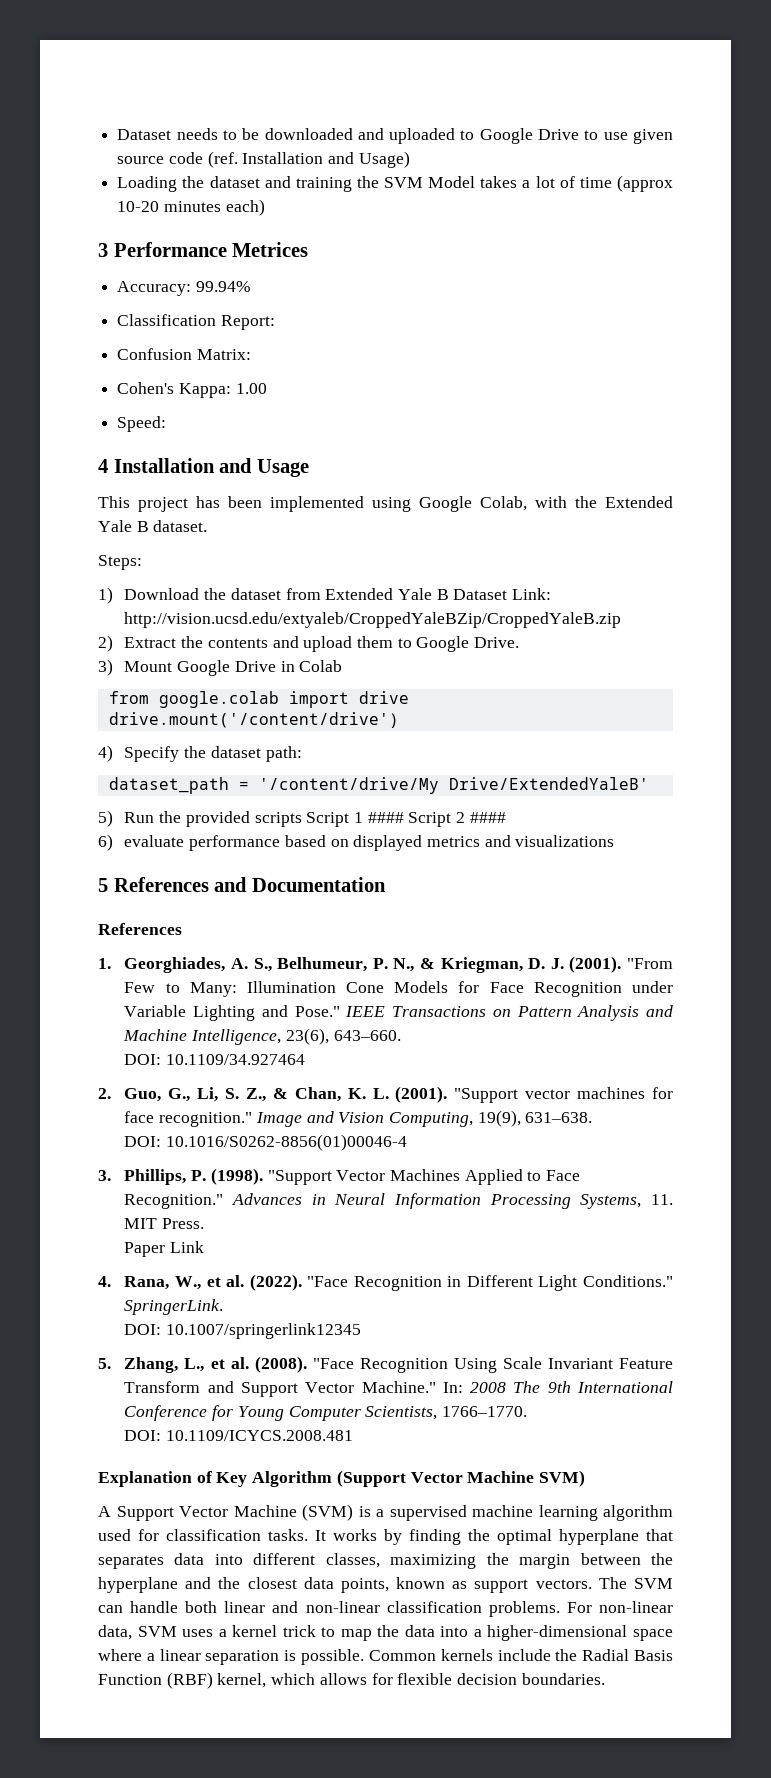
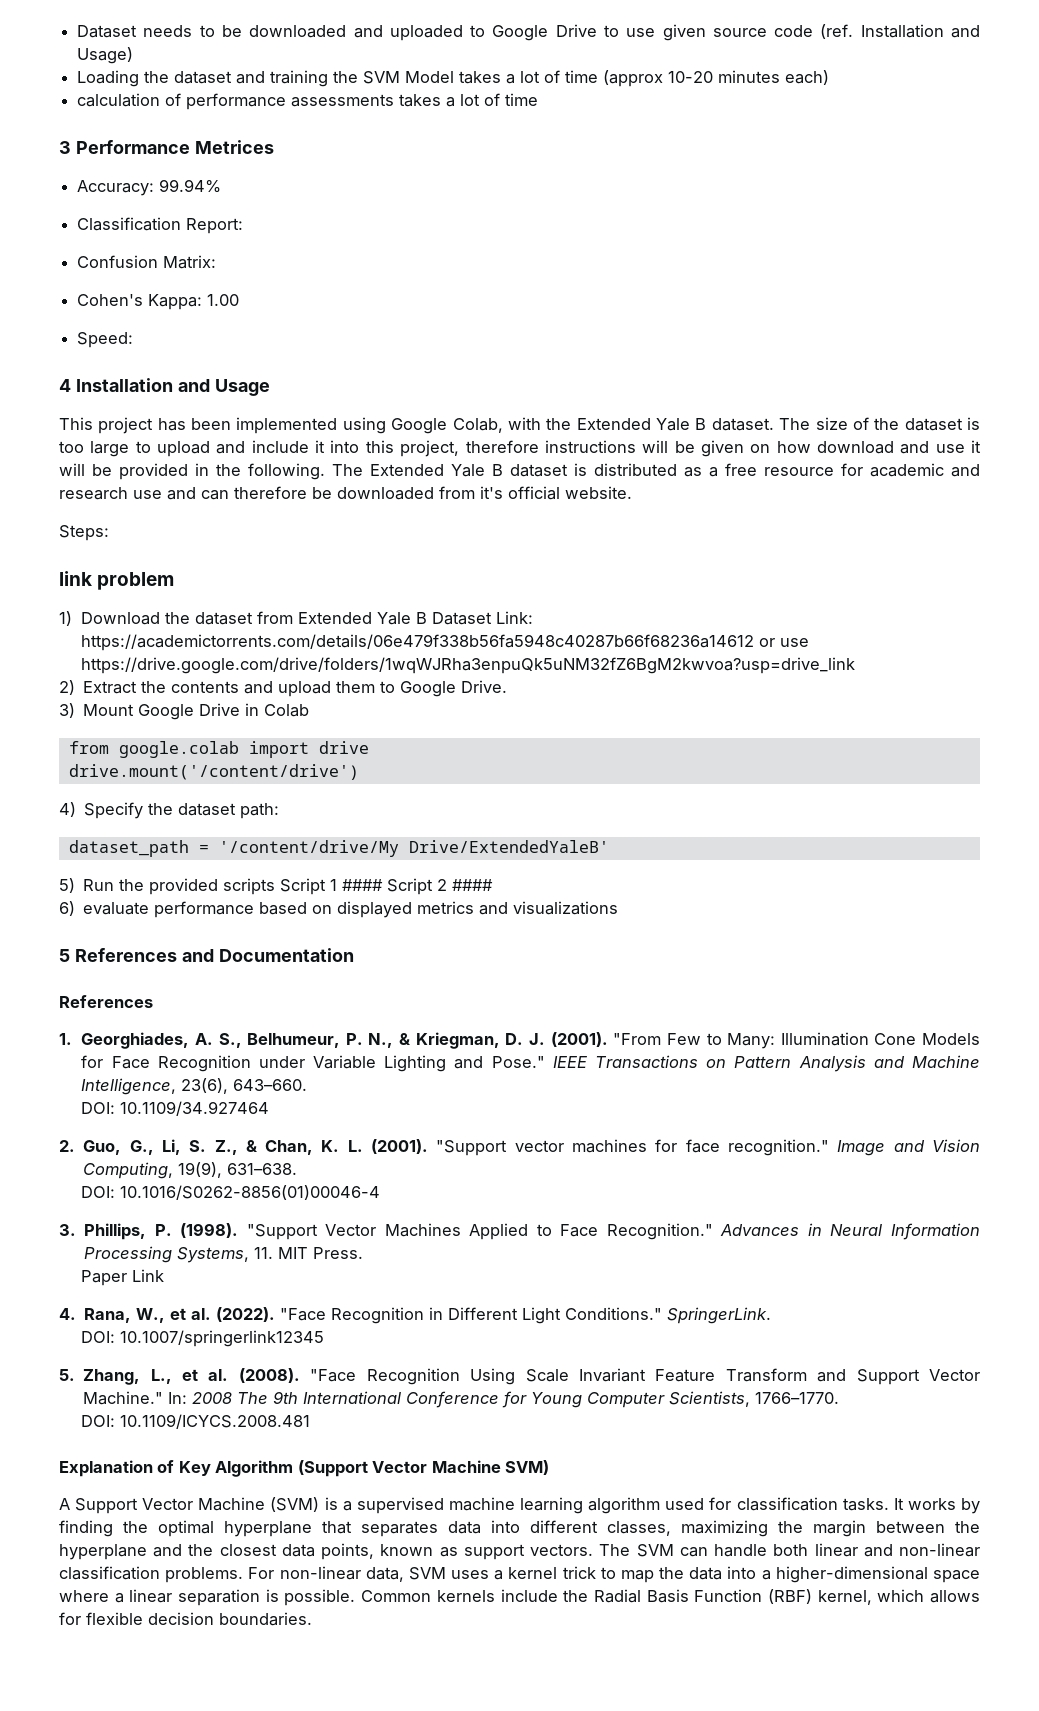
+ calculation of performance assessments takes a lot of time
+ The size of the dataset is too large to upload and include it into this project, therefore instructions will be given on how download and use it will be provided in the following. The Extended Yale B dataset is distributed as a free resource for academic and research use and can therefore be downloaded from it's official website.
+ link problem
- 1) Download the dataset from Extended Yale B Dataset Link: http://vision.ucsd.edu/extyaleb/CroppedYaleBZip/CroppedYaleB.zip
+ 1) Download the dataset from Extended Yale B Dataset Link: https://academictorrents.com/details/06e479f338b56fa5948c40287b66f68236a14612 or use https://drive.google.com/drive/folders/1wqWJRha3enpuQk5uNM32fZ6BgM2kwvoa?usp=drive_link

